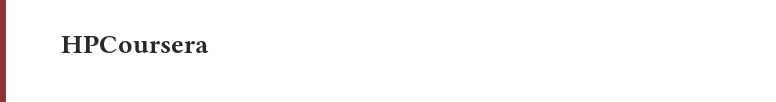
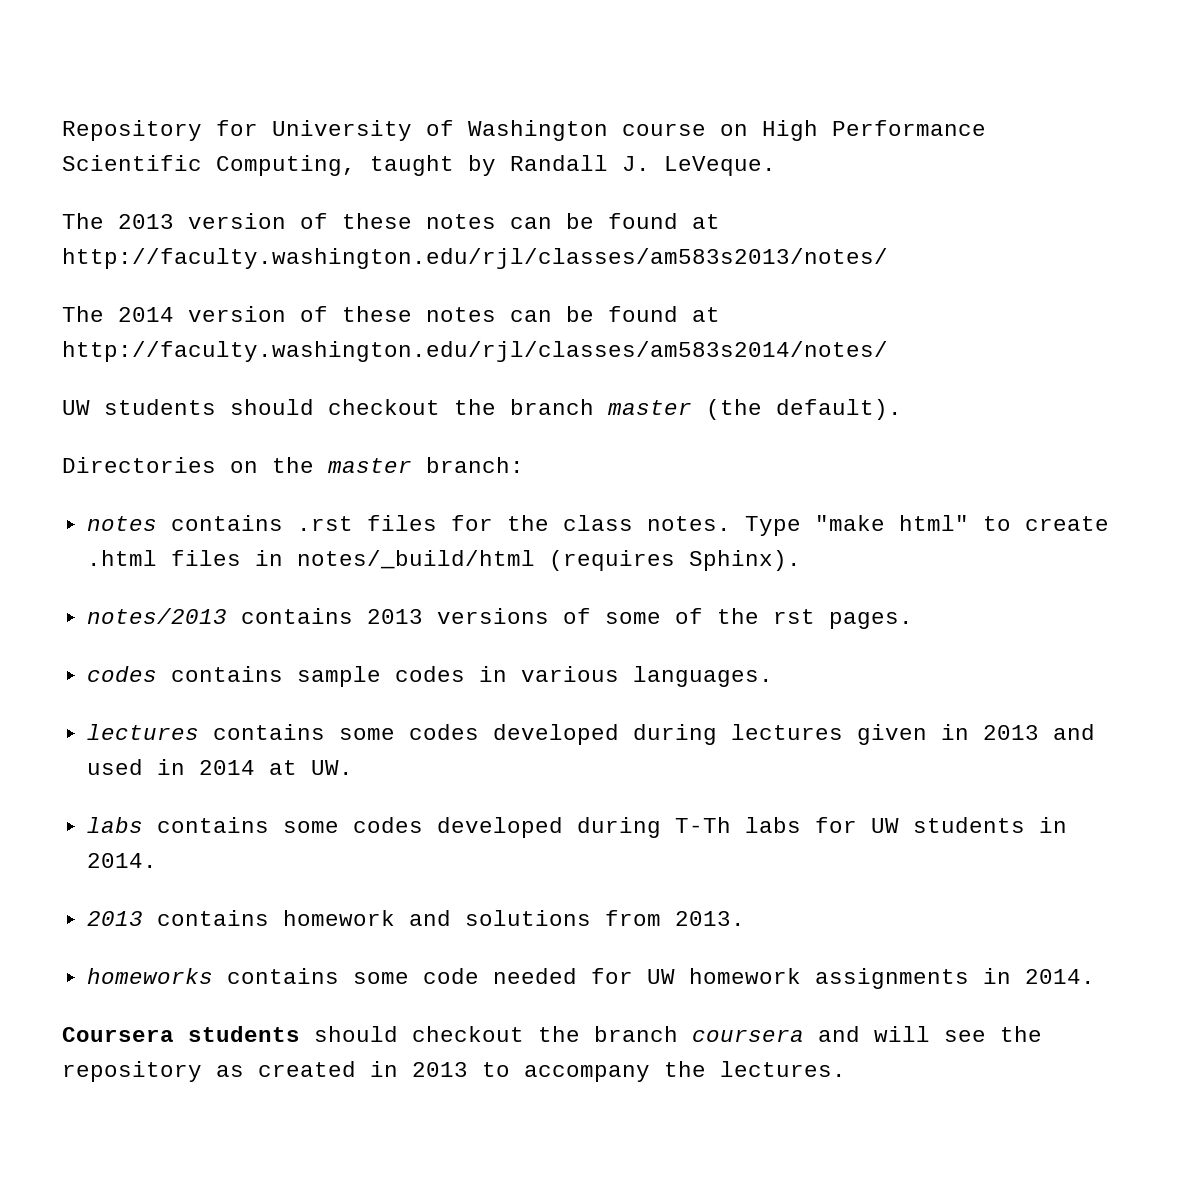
- HPCoursera
+ Repository for University of Washington course on High Performance Scientific Computing, taught by Randall J. LeVeque.
+ The 2013 version of these notes can be found at http://faculty.washington.edu/rjl/classes/am583s2013/notes/
+ The 2014 version of these notes can be found at http://faculty.washington.edu/rjl/classes/am583s2014/notes/
+ UW students should checkout the branch master (the default).
+ Directories on the master branch:
+ notes contains .rst files for the class notes. Type "make html" to create .html files in notes/_build/html (requires Sphinx).
+ notes/2013 contains 2013 versions of some of the rst pages.
+ codes contains sample codes in various languages.
+ lectures contains some codes developed during lectures given in 2013 and used in 2014 at UW.
+ labs contains some codes developed during T-Th labs for UW students in 2014.
+ 2013 contains homework and solutions from 2013.
+ homeworks contains some code needed for UW homework assignments in 2014.
+ Coursera students should checkout the branch coursera and will see the repository as created in 2013 to accompany the lectures.

